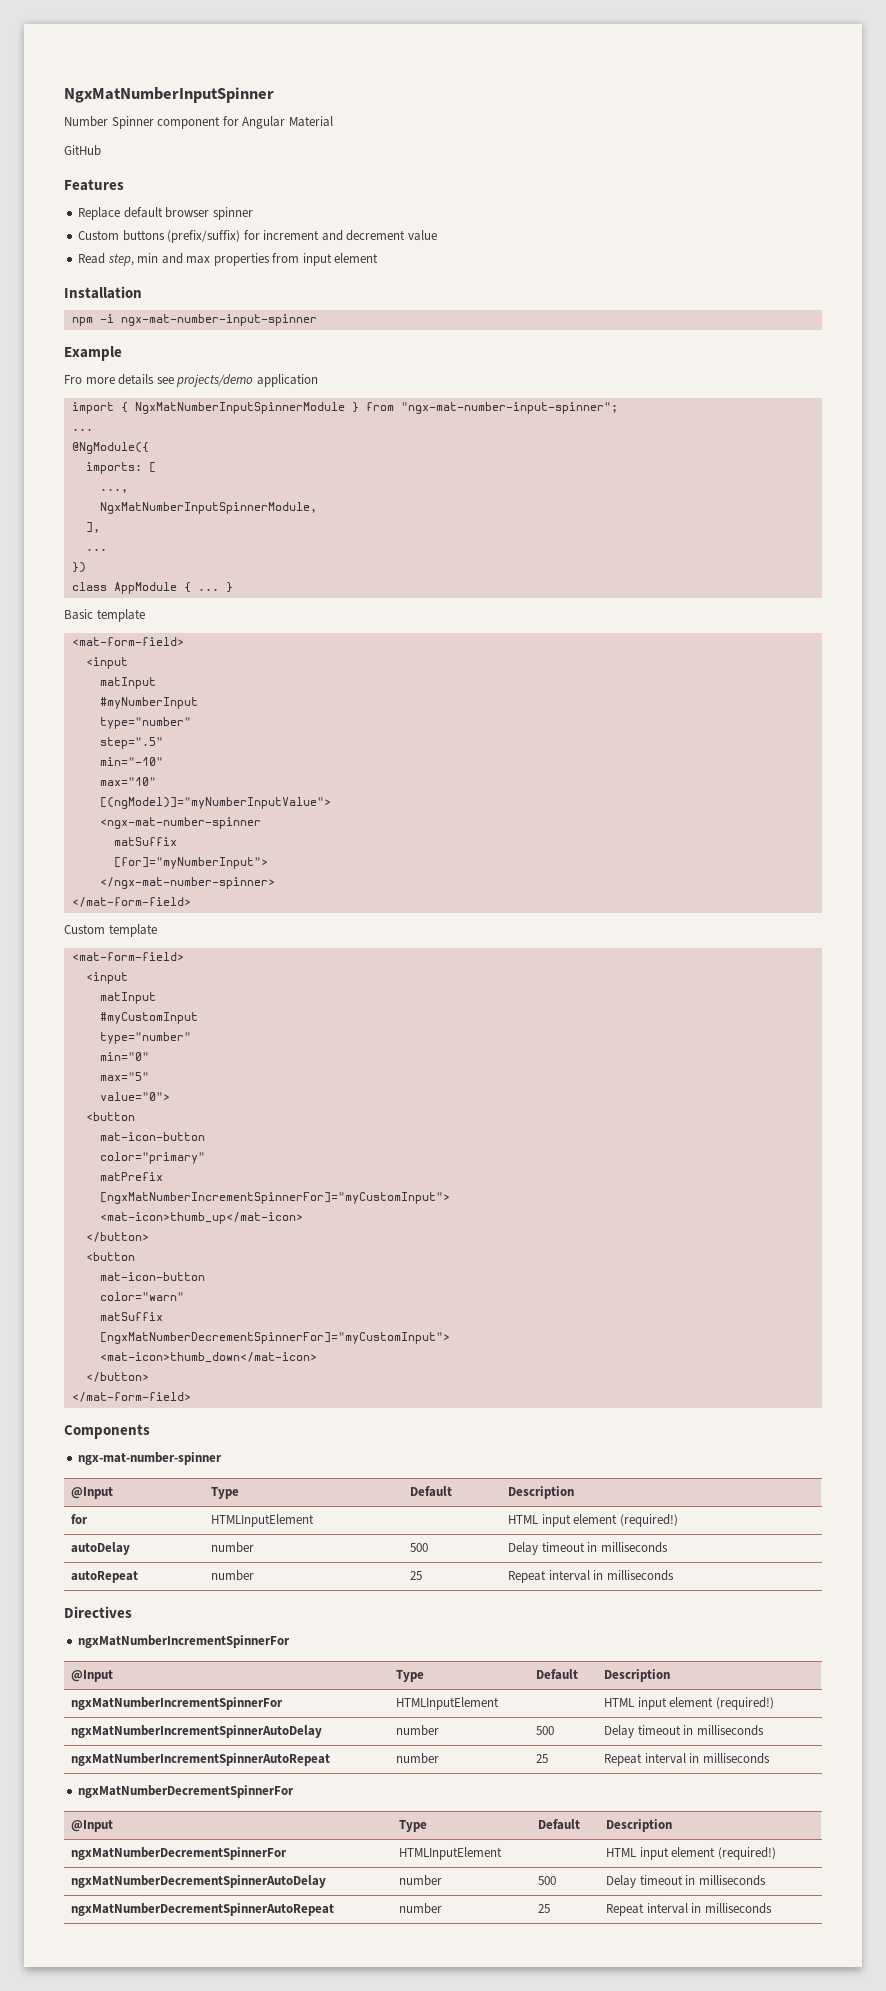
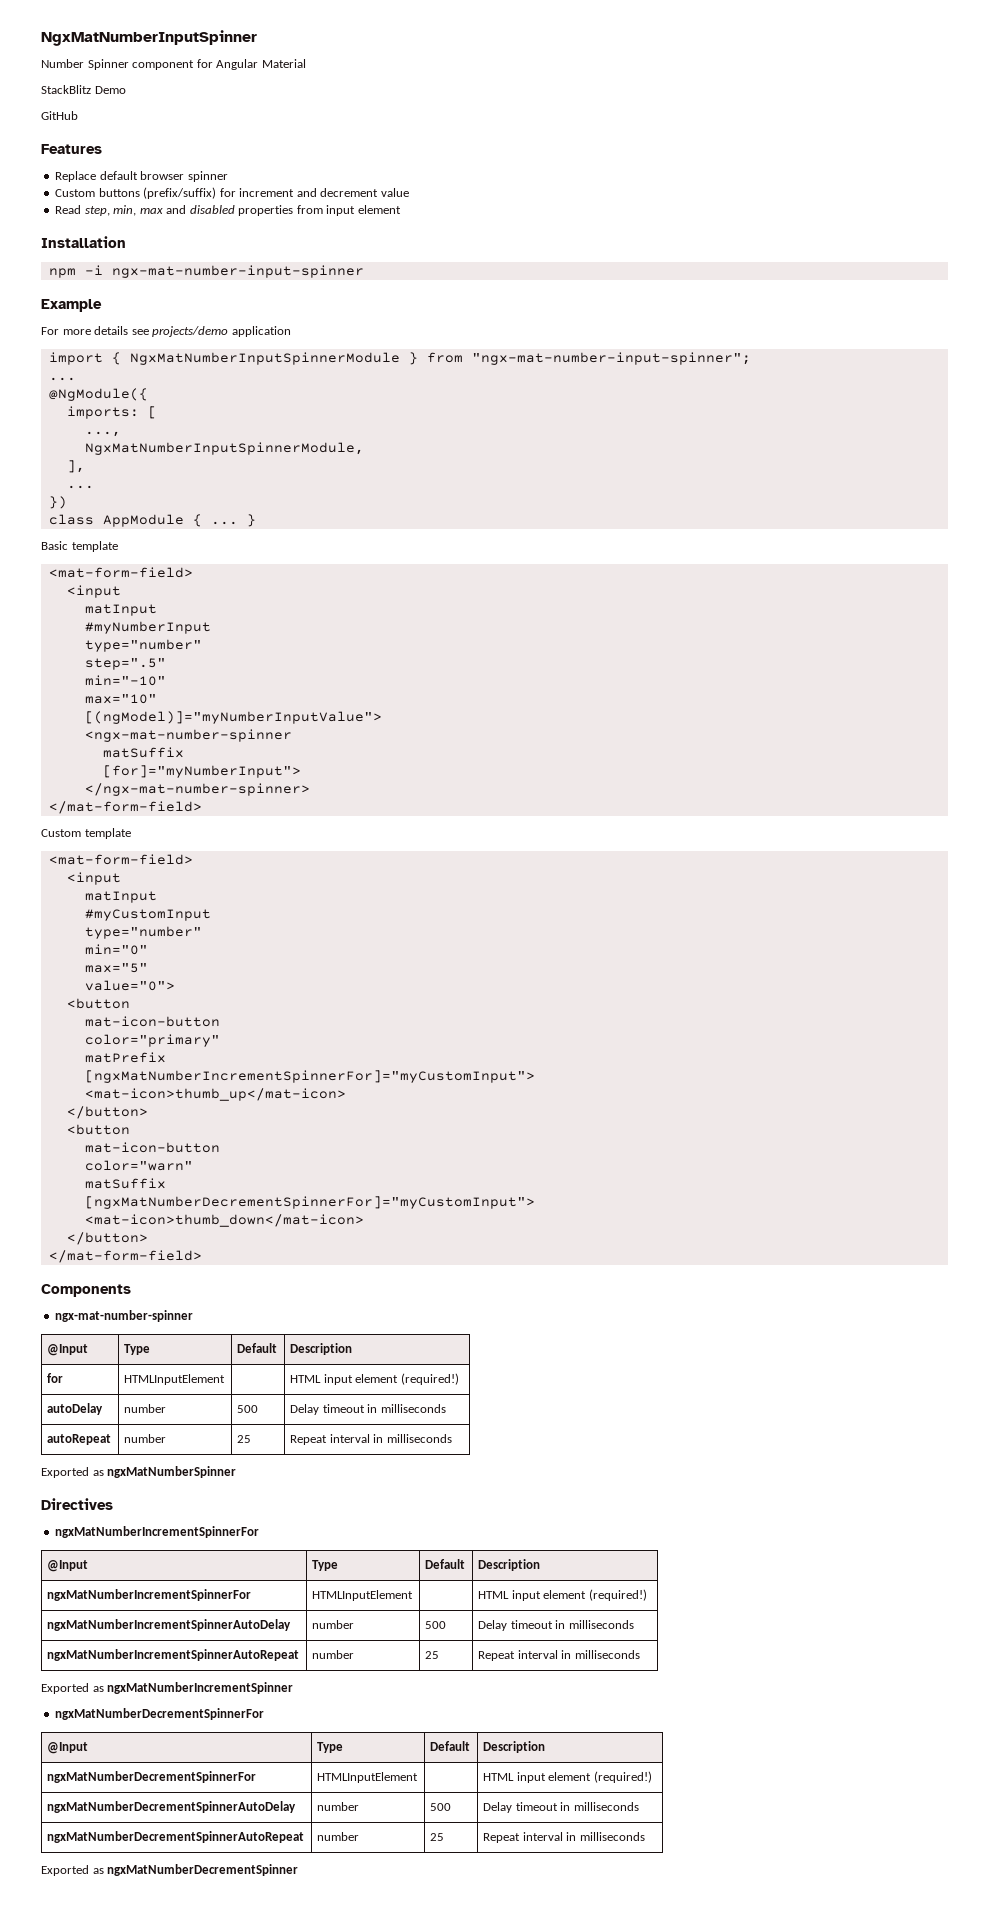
+ StackBlitz Demo
- Read step, min and max properties from input element
+ Read step, min, max and disabled properties from input element
- Fro more details see projects/demo application
+ For more details see projects/demo application
+ Exported as ngxMatNumberSpinner
+ Exported as ngxMatNumberIncrementSpinner
+ Exported as ngxMatNumberDecrementSpinner

